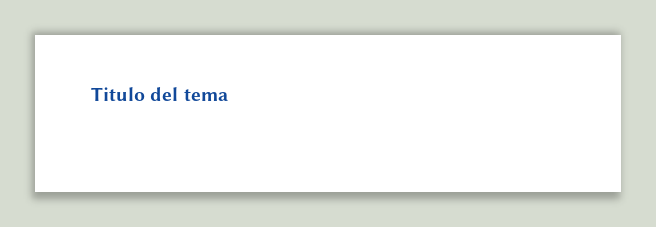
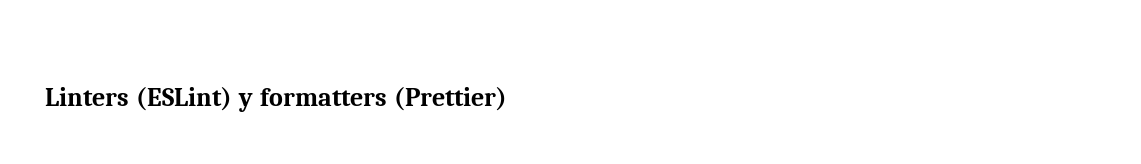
- Titulo del tema
+ Linters (ESLint) y formatters (Prettier)

